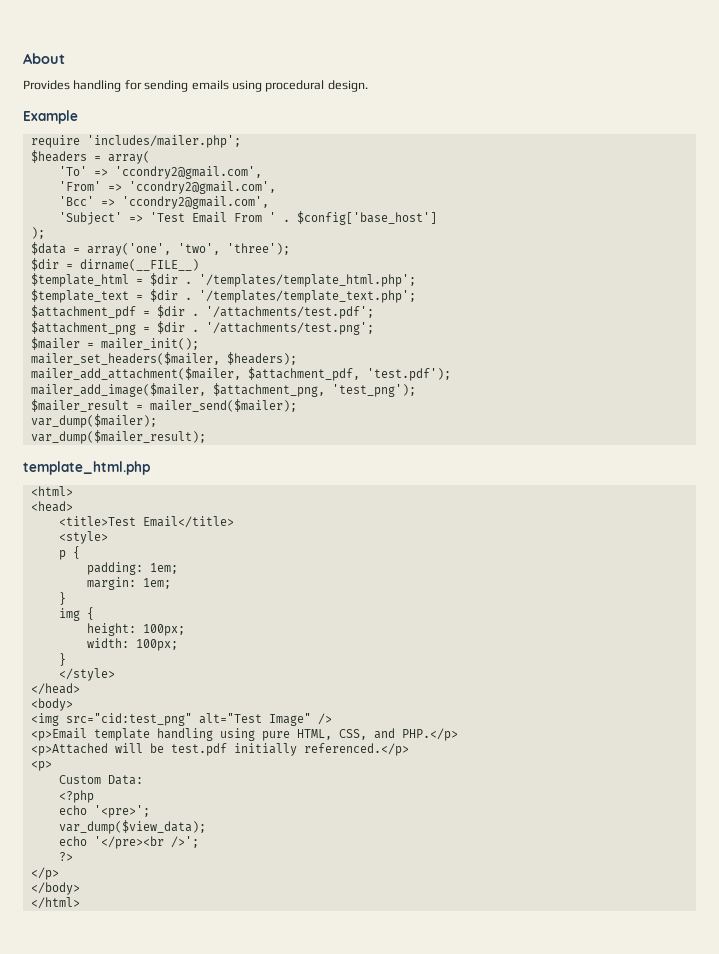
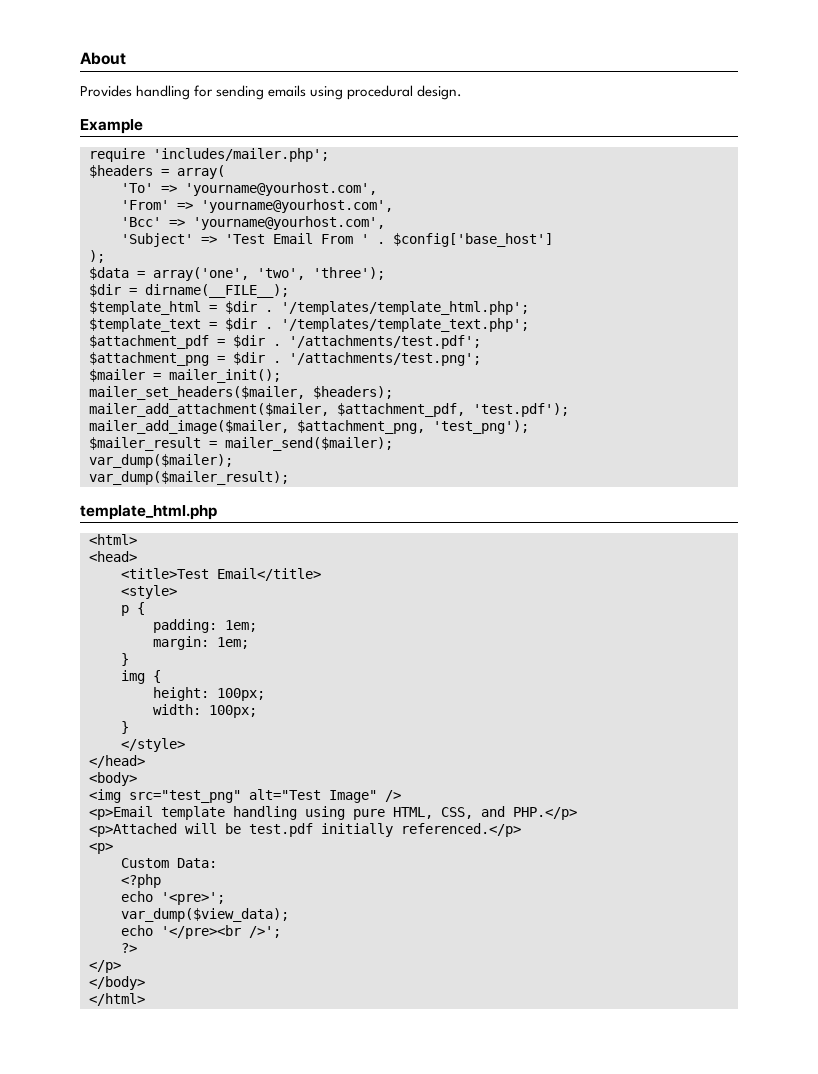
- 'To' => 'ccondry2@gmail.com',
+ 'To' => 'yourname@yourhost.com',
- 'From' => 'ccondry2@gmail.com',
+ 'From' => 'yourname@yourhost.com',
- 'Bcc' => 'ccondry2@gmail.com',
+ 'Bcc' => 'yourname@yourhost.com',
- $dir = dirname(__FILE__)
+ $dir = dirname(__FILE__);
- <img src="cid:test_png" alt="Test Image" />
+ <img src="test_png" alt="Test Image" />

